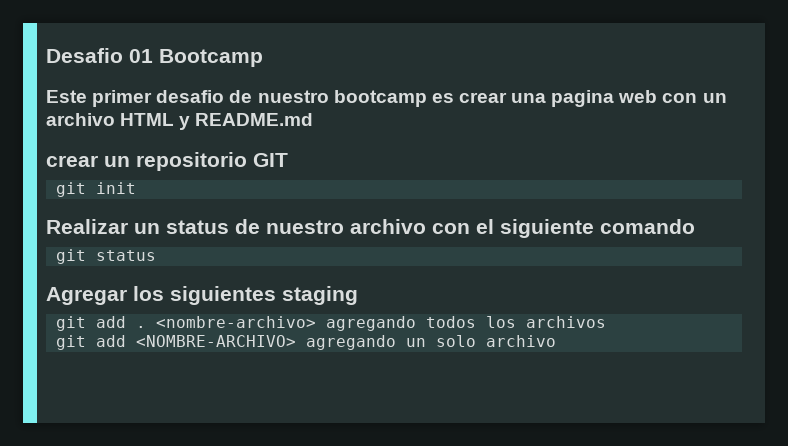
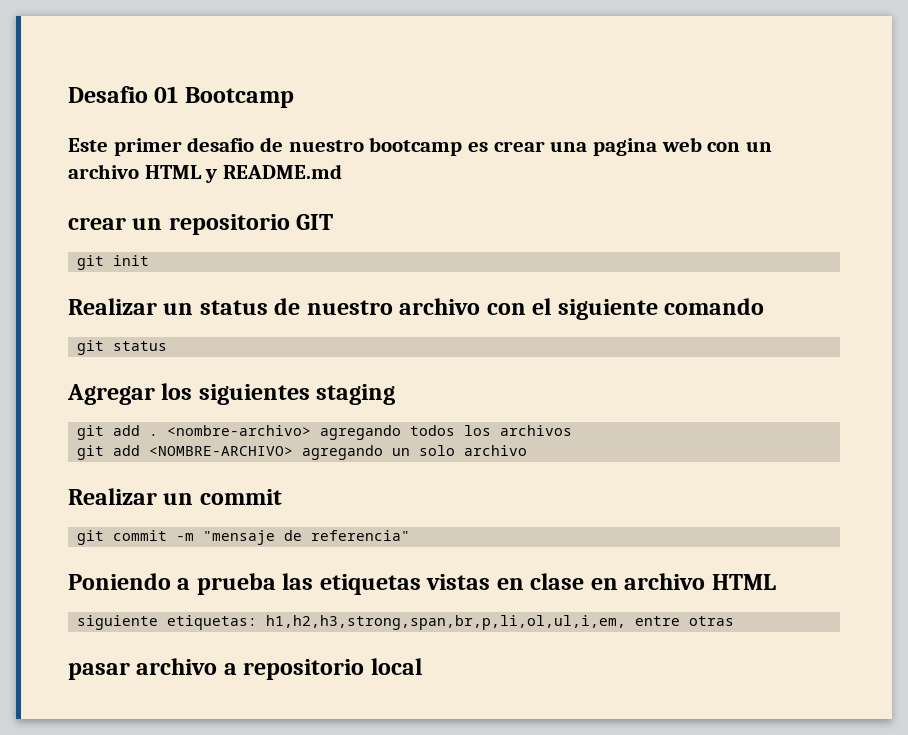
+ Realizar un commit
+ git commit -m "mensaje de referencia"
+ Poniendo a prueba las etiquetas vistas en clase en archivo HTML
+ siguiente etiquetas: h1,h2,h3,strong,span,br,p,li,ol,ul,i,em, entre otras
+ pasar archivo a repositorio local

